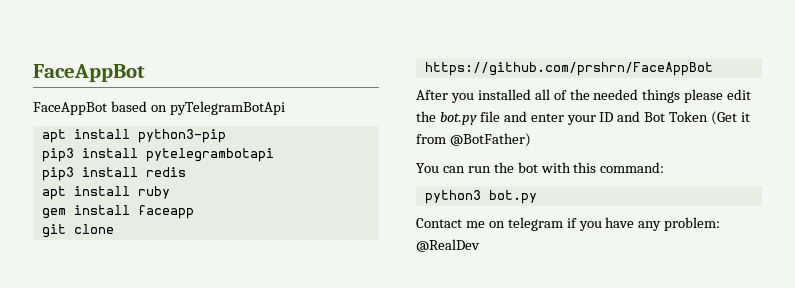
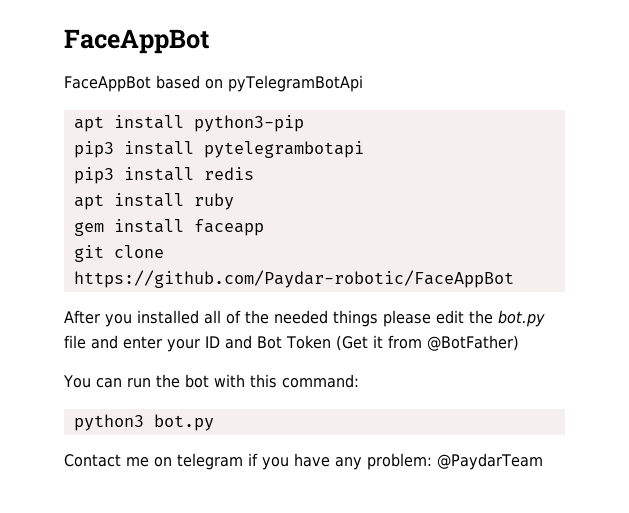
- git clone https://github.com/prshrn/FaceAppBot
+ git clone https://github.com/Paydar-robotic/FaceAppBot
- Contact me on telegram if you have any problem: @RealDev
+ Contact me on telegram if you have any problem: @PaydarTeam

